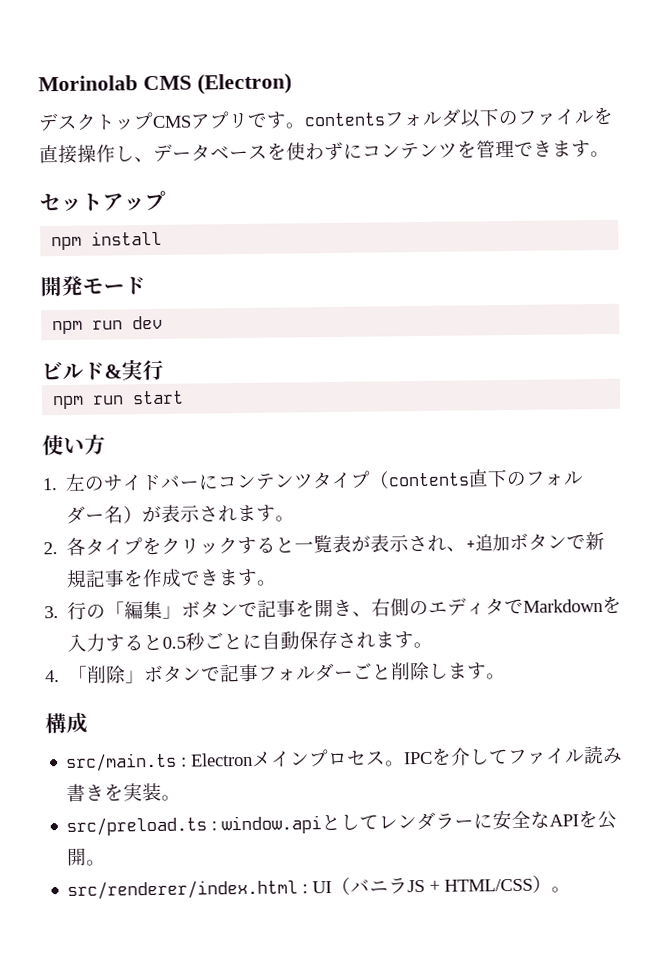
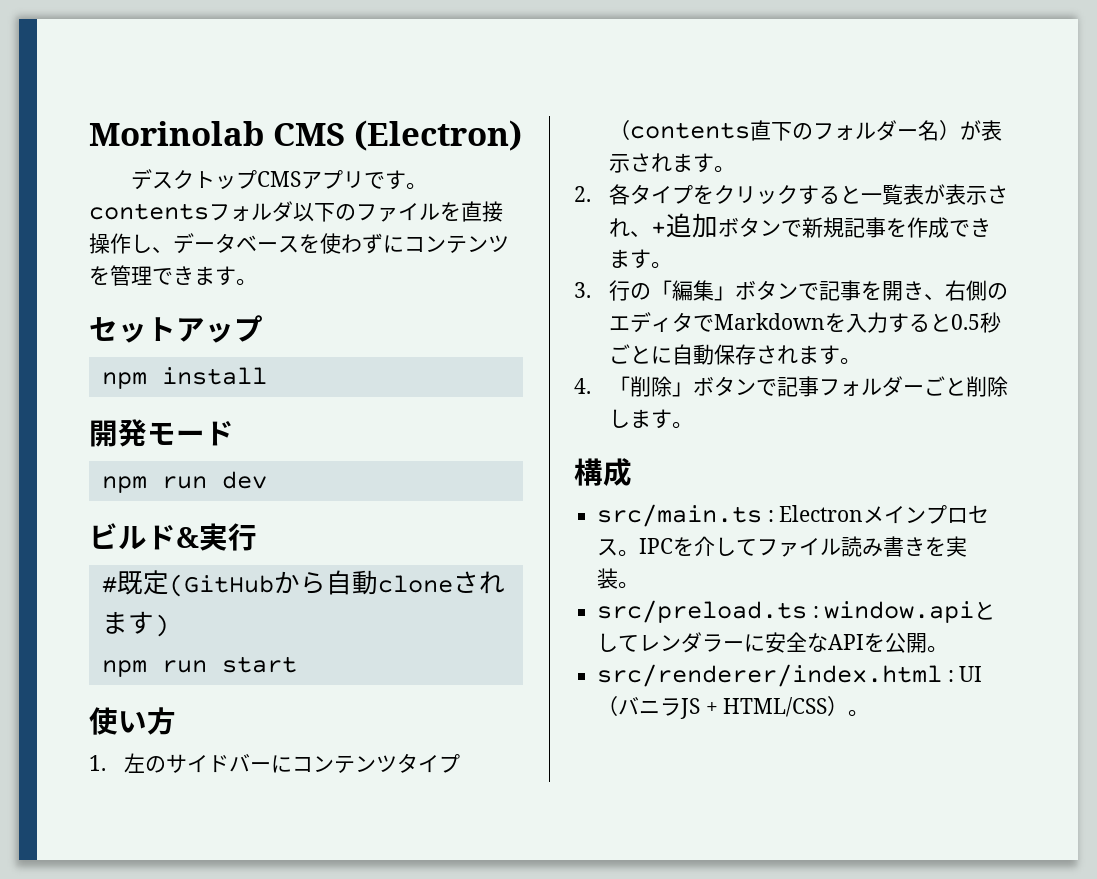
+ #既定(GitHubから自動cloneされます)

